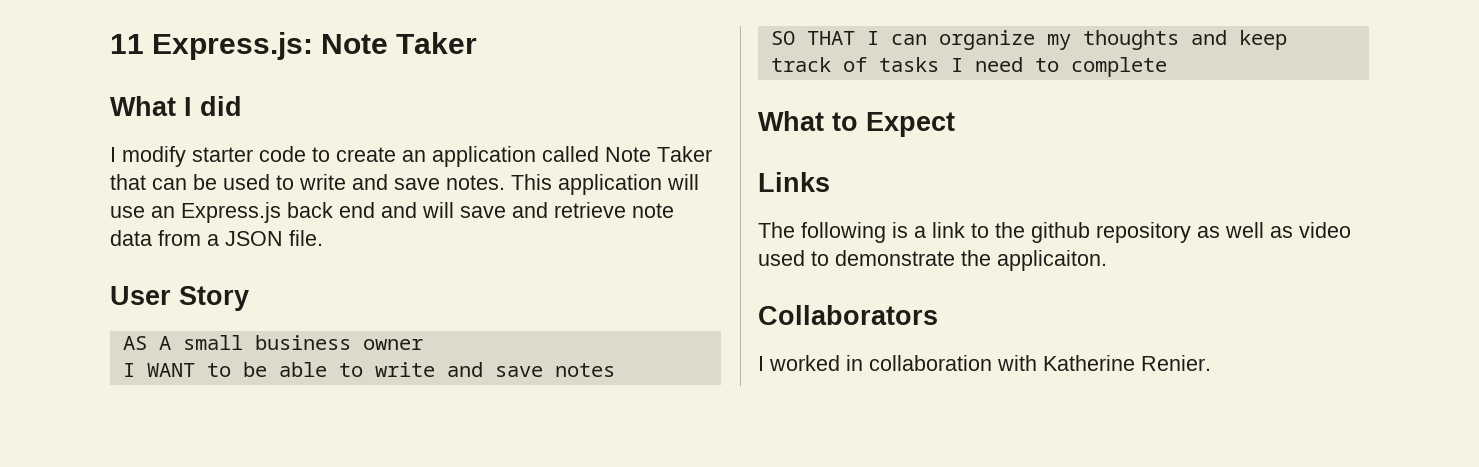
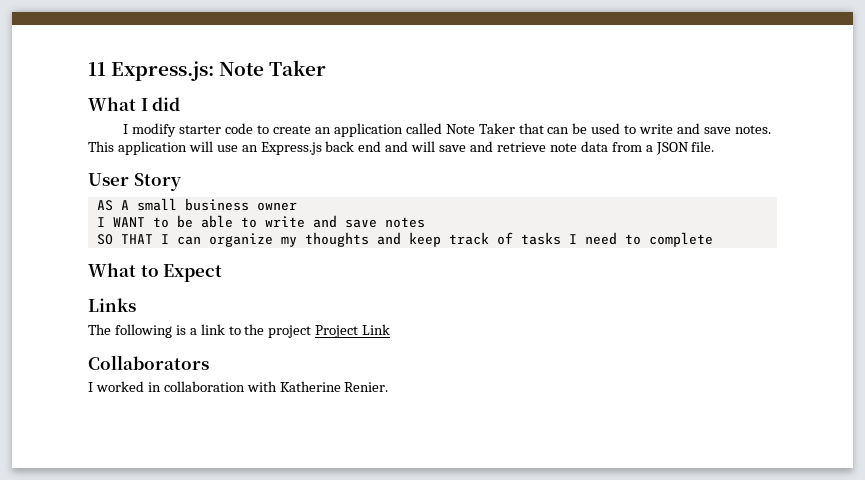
- The following is a link to the github repository as well as video used to demonstrate the applicaiton.
+ The following is a link to the project Project Link

